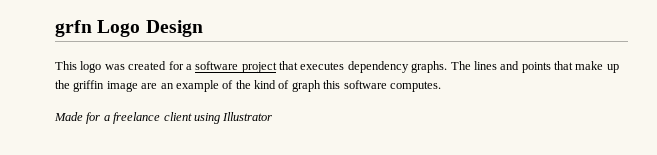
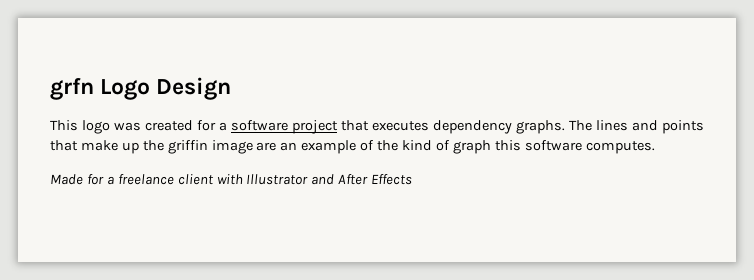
- Made for a freelance client using Illustrator
+ Made for a freelance client with Illustrator and After Effects

